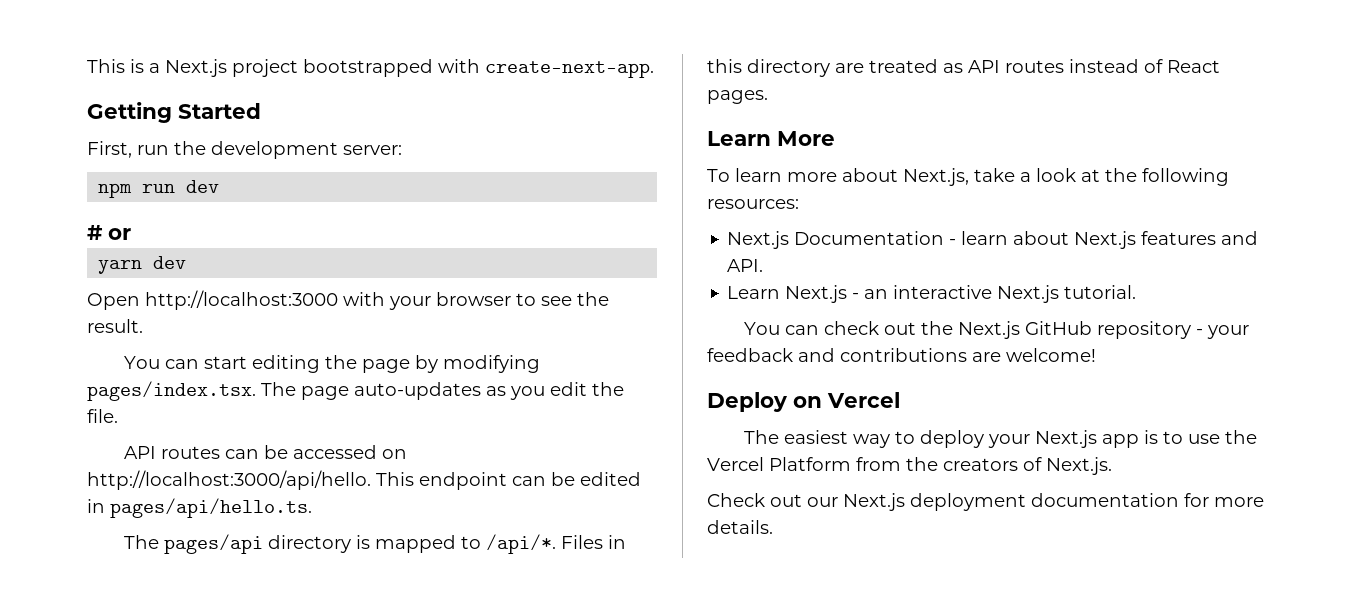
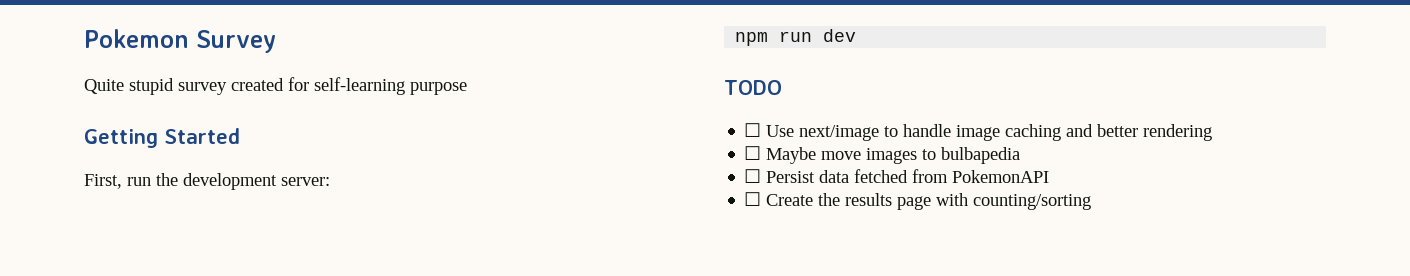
- This is a Next.js project bootstrapped with create-next-app.
+ Pokemon Survey
+ Quite stupid survey created for self-learning purpose
- # or
- yarn dev
- Open http://localhost:3000 with your browser to see the result.
- You can start editing the page by modifying pages/index.tsx. The page auto-updates as you edit the file.
- API routes can be accessed on http://localhost:3000/api/hello. This endpoint can be edited in pages/api/hello.ts.
- The pages/api directory is mapped to /api/*. Files in this directory are treated as API routes instead of React pages.
- Learn More
- To learn more about Next.js, take a look at the following resources:
- Next.js Documentation - learn about Next.js features and API.
- Learn Next.js - an interactive Next.js tutorial.
- You can check out the Next.js GitHub repository - your feedback and contributions are welcome!
- Deploy on Vercel
- The easiest way to deploy your Next.js app is to use the Vercel Platform from the creators of Next.js.
- Check out our Next.js deployment documentation for more details.
+ TODO
+ ☐ Use next/image to handle image caching and better rendering
+ ☐ Maybe move images to bulbapedia
+ ☐ Persist data fetched from PokemonAPI
+ ☐ Create the results page with counting/sorting

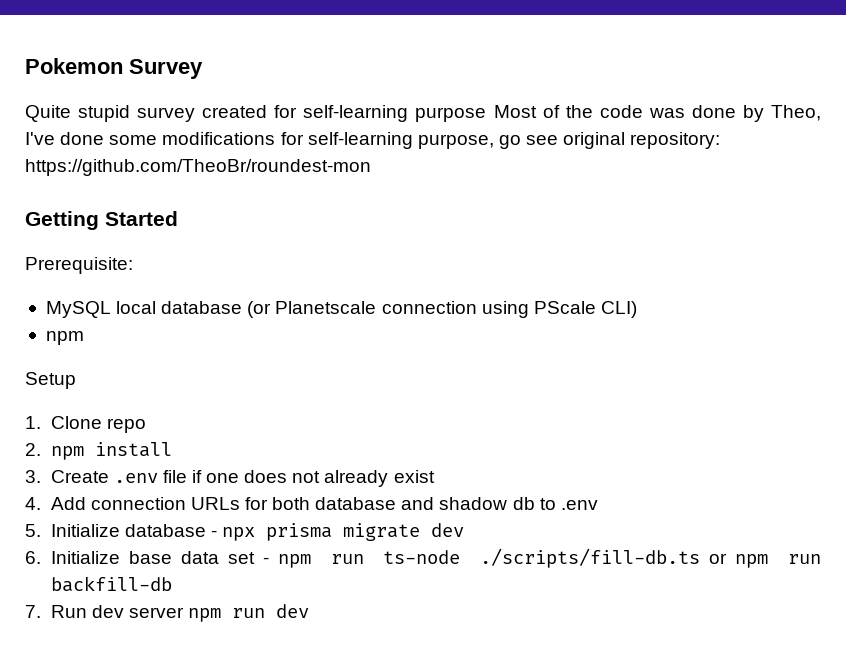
- Quite stupid survey created for self-learning purpose
+ Quite stupid survey created for self-learning purpose Most of the code was done by Theo, I've done some modifications for self-learning purpose, go see original repository: https://github.com/TheoBr/roundest-mon
  Getting Started
- First, run the development server:
- npm run dev
- TODO
- ☐ Use next/image to handle image caching and better rendering
- ☐ Maybe move images to bulbapedia
- ☐ Persist data fetched from PokemonAPI
- ☐ Create the results page with counting/sorting
+ Prerequisite:
+ MySQL local database (or Planetscale connection using PScale CLI)
+ npm
+ Setup
+ 1. Clone repo
+ 2. npm install
+ 3. Create .env file if one does not already exist
+ 4. Add connection URLs for both database and shadow db to .env
+ 5. Initialize database - npx prisma migrate dev
+ 6. Initialize base data set - npm run ts-node ./scripts/fill-db.ts or npm run backfill-db
+ 7. Run dev server npm run dev

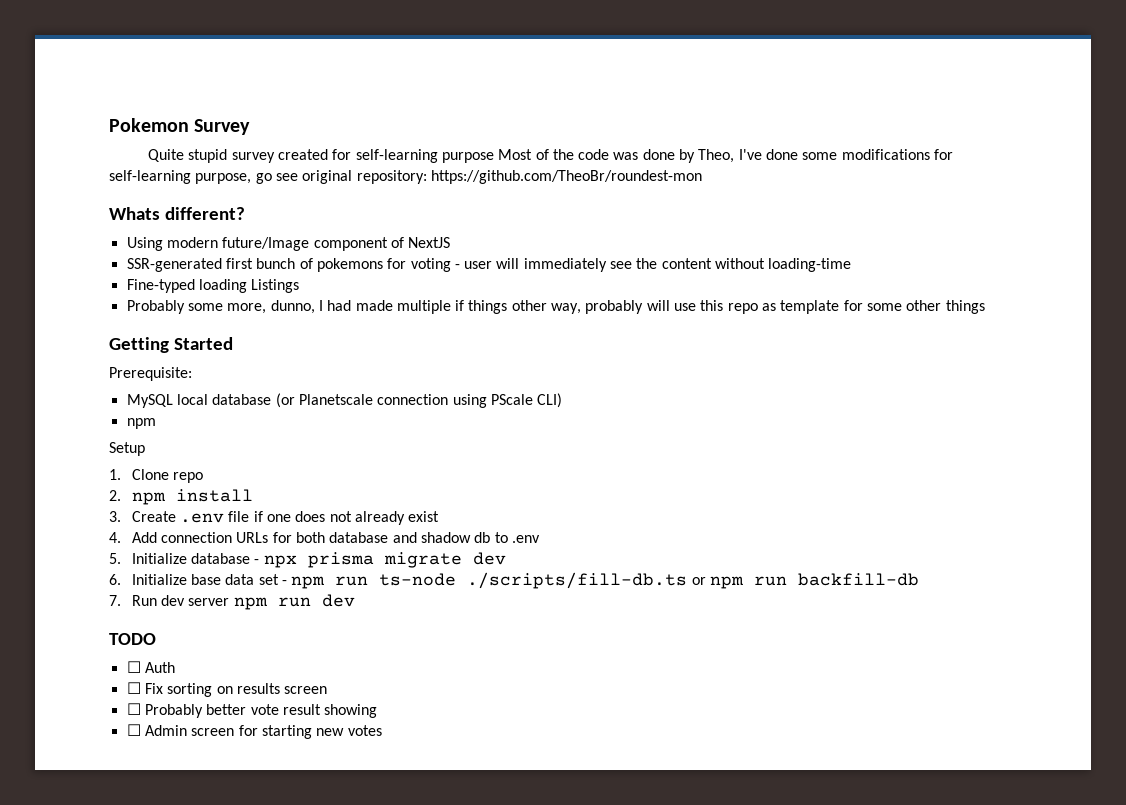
+ Whats different?
+ Using modern future/Image component of NextJS
+ SSR-generated first bunch of pokemons for voting - user will immediately see the content without loading-time
+ Fine-typed loading Listings
+ Probably some more, dunno, I had made multiple if things other way, probably will use this repo as template for some other things
+ TODO
+ ☐ Auth
+ ☐ Fix sorting on results screen
+ ☐ Probably better vote result showing
+ ☐ Admin screen for starting new votes

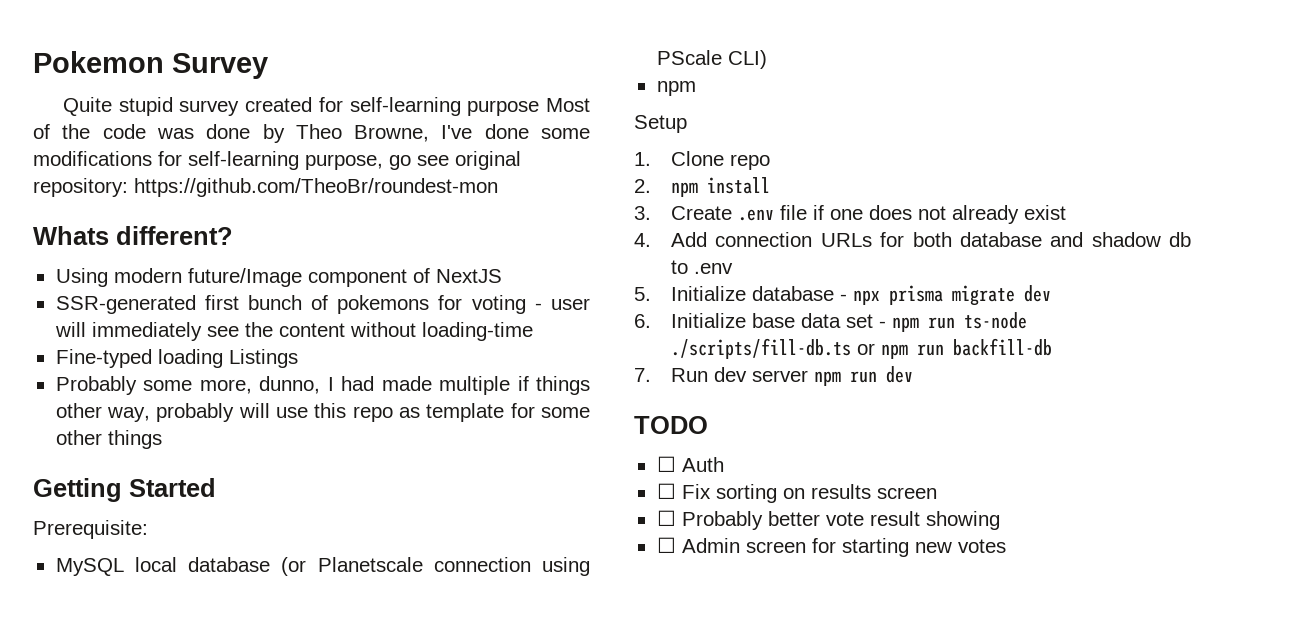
- Quite stupid survey created for self-learning purpose Most of the code was done by Theo, I've done some modifications for self-learning purpose, go see original repository: https://github.com/TheoBr/roundest-mon
+ Quite stupid survey created for self-learning purpose Most of the code was done by Theo Browne, I've done some modifications for self-learning purpose, go see original repository: https://github.com/TheoBr/roundest-mon

